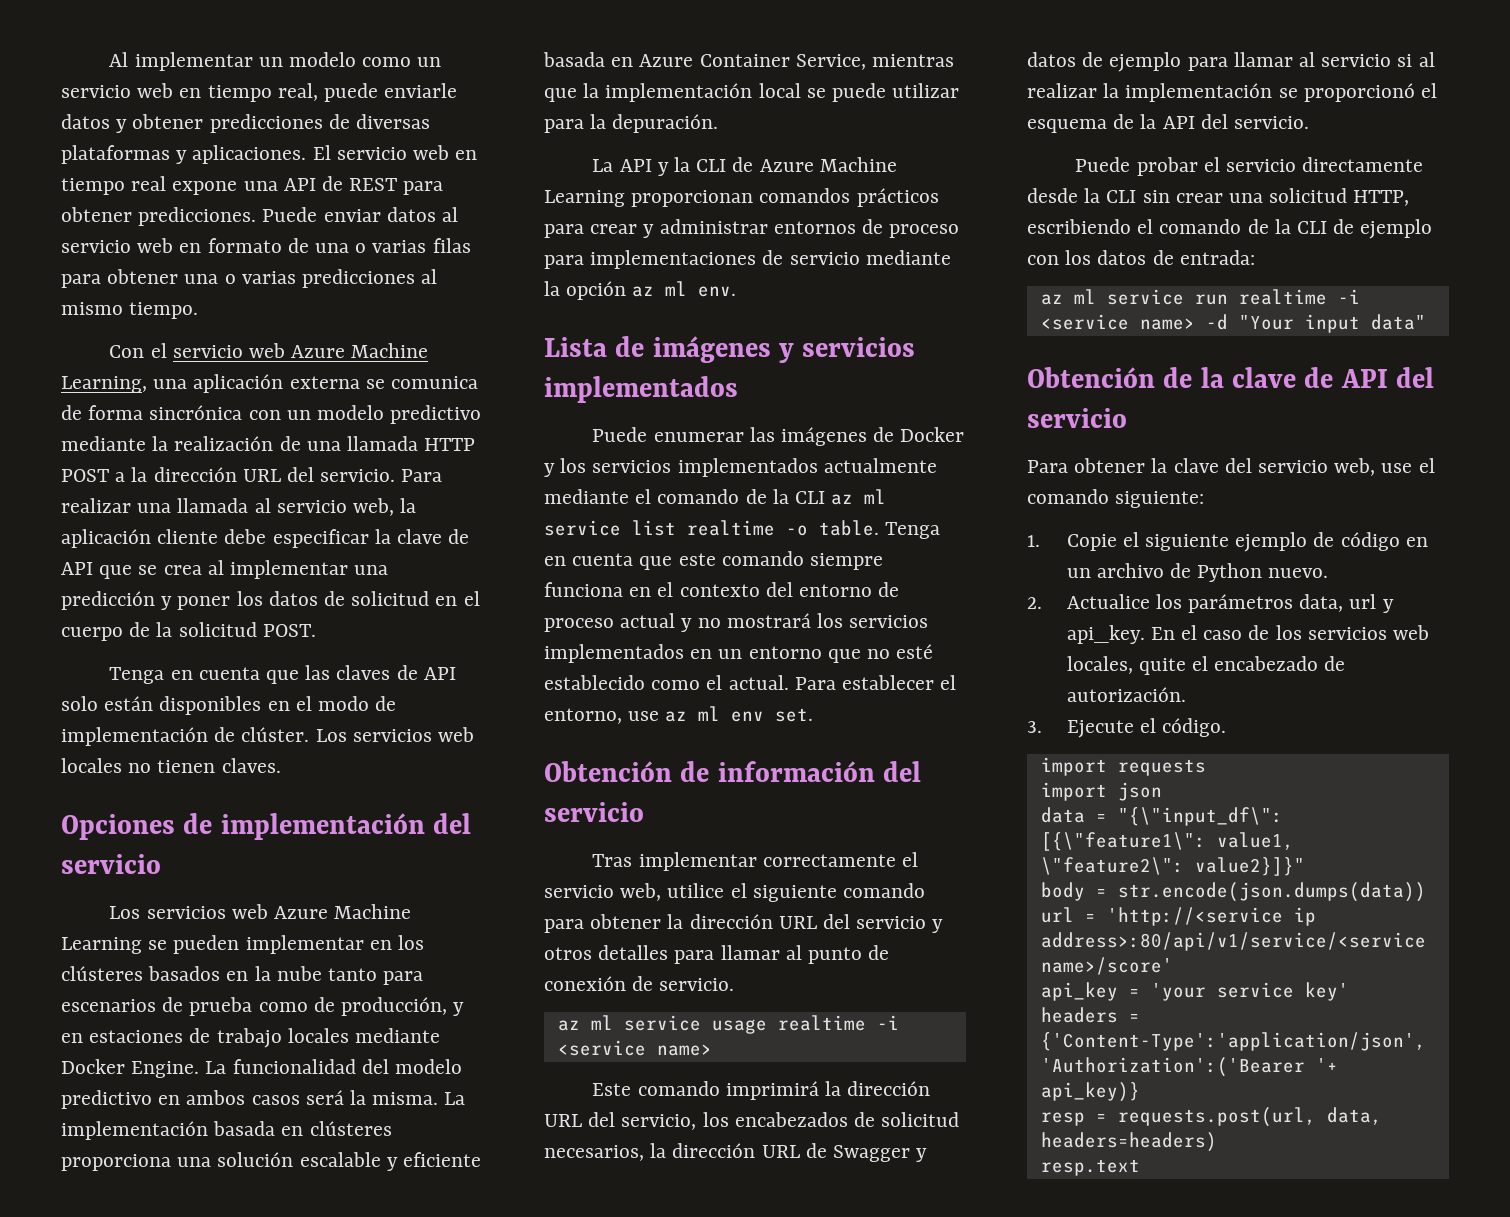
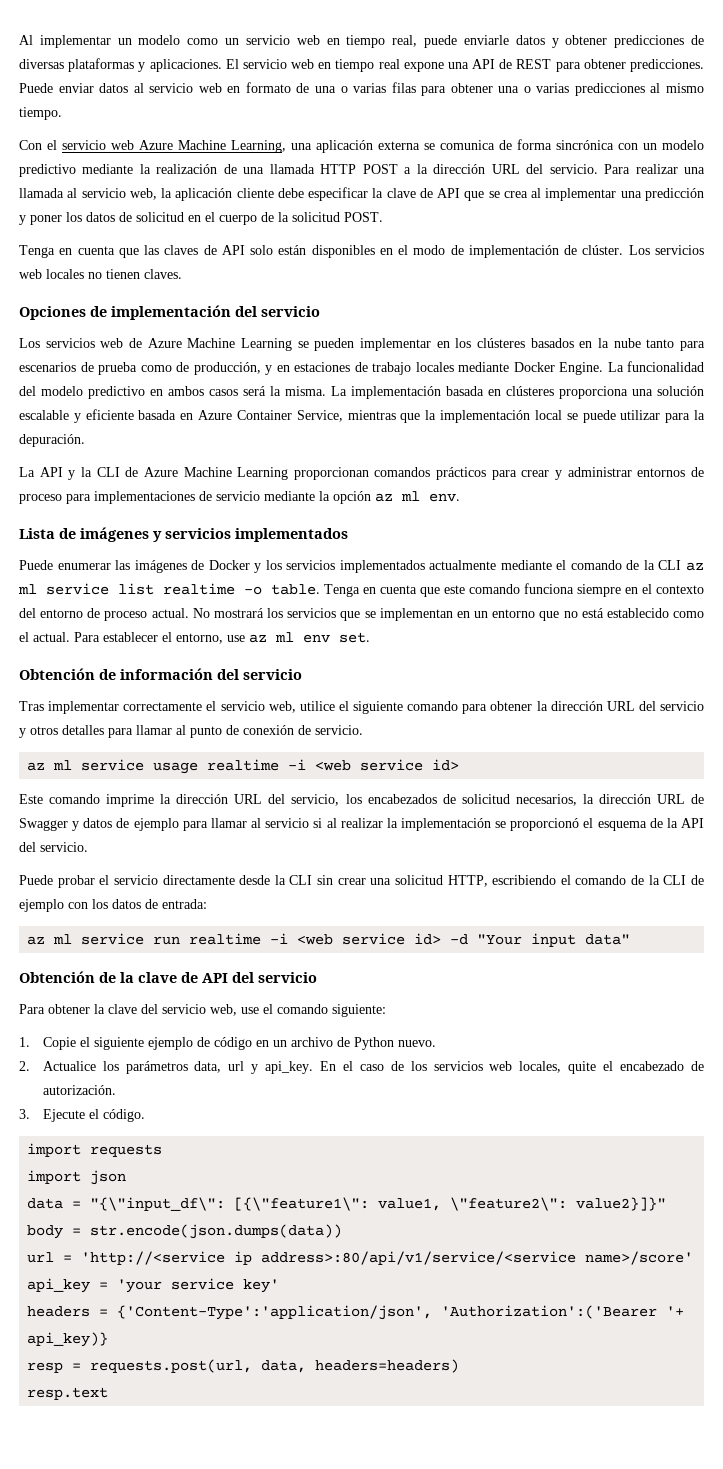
- Los servicios web Azure Machine Learning se pueden implementar en los clústeres basados en la nube tanto para escenarios de prueba como de producción, y en estaciones de trabajo locales mediante Docker Engine.
+ Los servicios web de Azure Machine Learning se pueden implementar en los clústeres basados en la nube tanto para escenarios de prueba como de producción, y en estaciones de trabajo locales mediante Docker Engine.
- Tenga en cuenta que este comando siempre funciona en el contexto del entorno de proceso actual y no mostrará los servicios implementados en un entorno que no esté establecido como el actual.
+ Tenga en cuenta que este comando funciona siempre en el contexto del entorno de proceso actual. No mostrará los servicios que se implementan en un entorno que no está establecido como el actual.
- az ml service usage realtime -i <service name>
+ az ml service usage realtime -i <web service id>
- Este comando imprimirá la dirección URL del servicio, los encabezados de solicitud necesarios, la dirección URL de Swagger y datos de ejemplo para llamar al servicio si al realizar la implementación se proporcionó el esquema de la API del servicio.
+ Este comando imprime la dirección URL del servicio, los encabezados de solicitud necesarios, la dirección URL de Swagger y datos de ejemplo para llamar al servicio si al realizar la implementación se proporcionó el esquema de la API del servicio.
- az ml service run realtime -i <service name> -d "Your input data"
+ az ml service run realtime -i <web service id> -d "Your input data"

